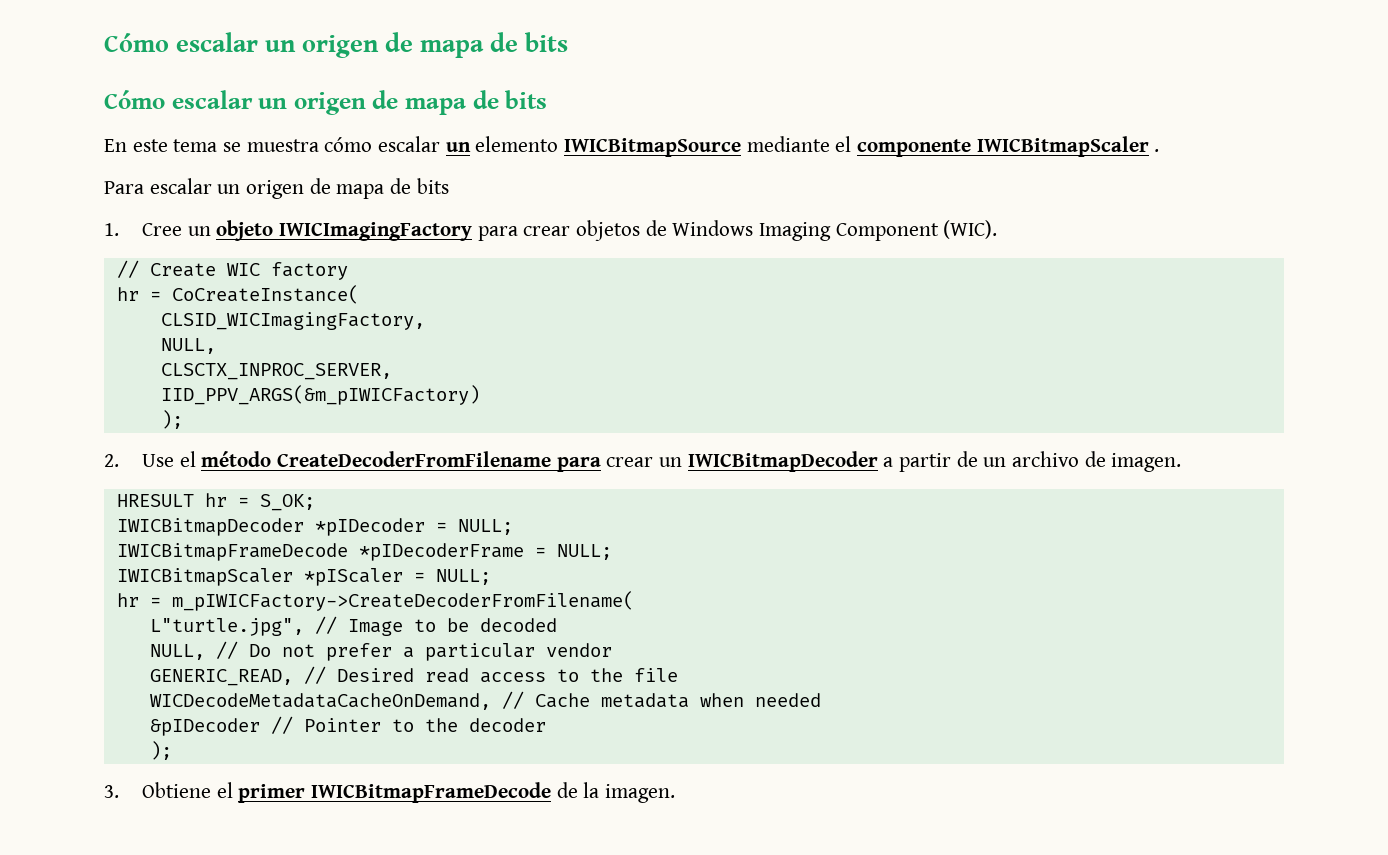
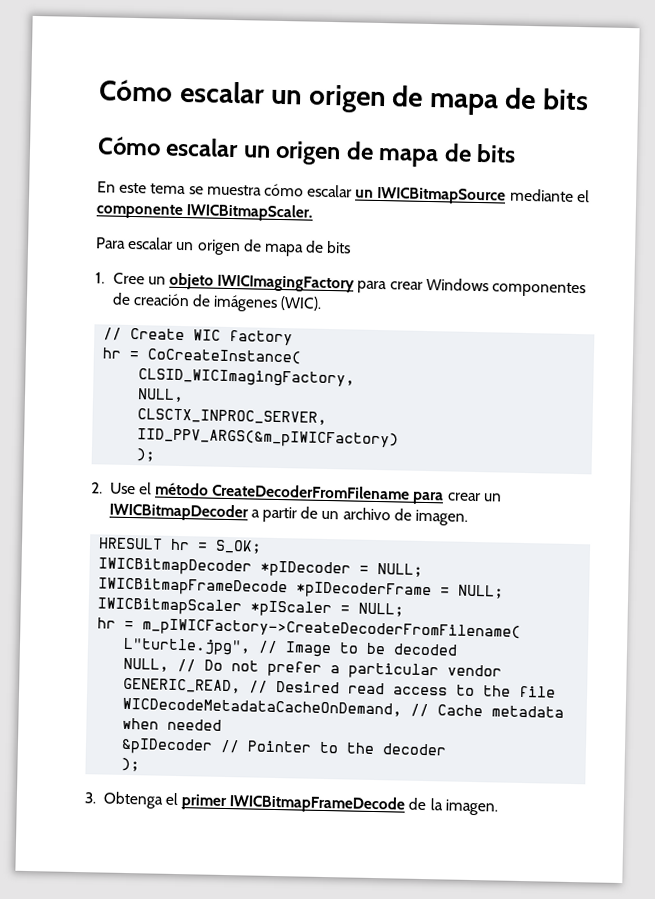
- En este tema se muestra cómo escalar un elemento IWICBitmapSource mediante el componente IWICBitmapScaler .
+ En este tema se muestra cómo escalar un IWICBitmapSource mediante el componente IWICBitmapScaler.
- 1. Cree un objeto IWICImagingFactory para crear objetos de Windows Imaging Component (WIC).
+ 1. Cree un objeto IWICImagingFactory para crear Windows componentes de creación de imágenes (WIC).
- 3. Obtiene el primer IWICBitmapFrameDecode de la imagen.
+ 3. Obtenga el primer IWICBitmapFrameDecode de la imagen.

